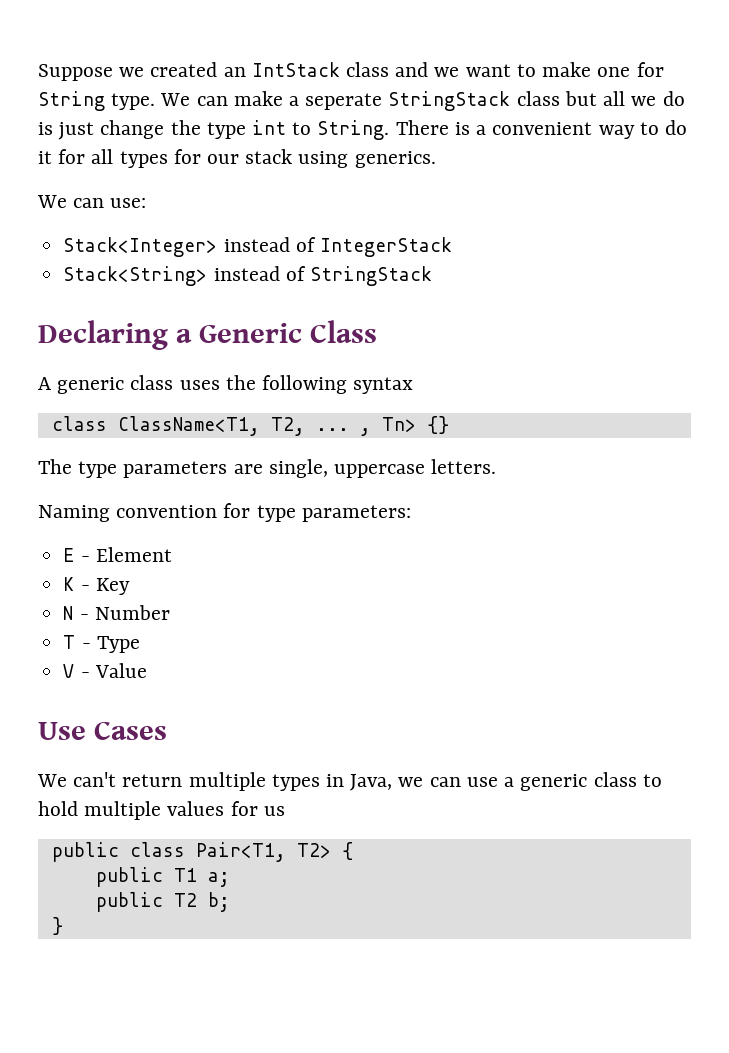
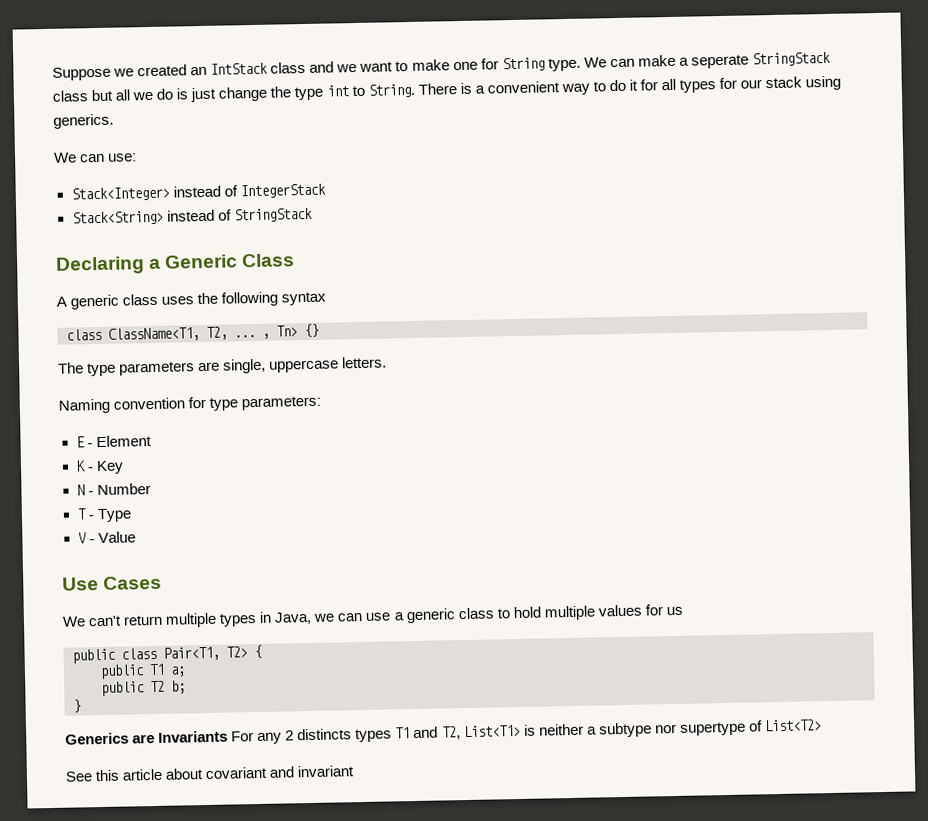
+ Generics are Invariants For any 2 distincts types T1 and T2, List<T1> is neither a subtype nor supertype of List<T2>
+ See this article about covariant and invariant

